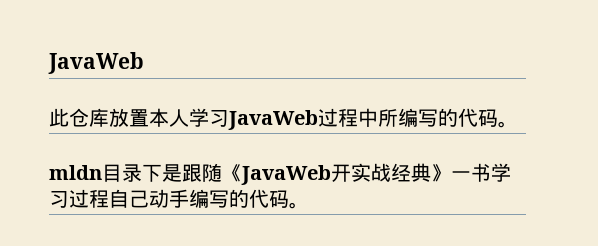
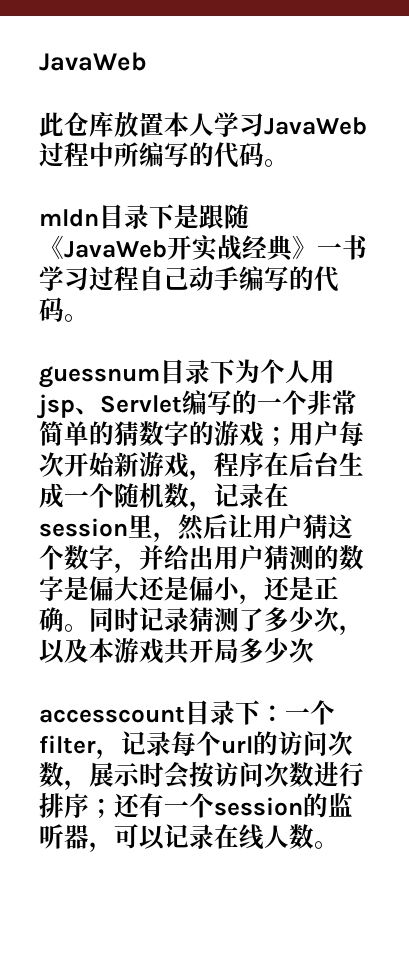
+ guessnum目录下为个人用jsp、Servlet编写的一个非常简单的猜数字的游戏；用户每次开始新游戏，程序在后台生成一个随机数，记录在session里，然后让用户猜这个数字，并给出用户猜测的数字是偏大还是偏小，还是正确。同时记录猜测了多少次，以及本游戏共开局多少次
+ accesscount目录下：一个filter，记录每个url的访问次数，展示时会按访问次数进行排序；还有一个session的监听器，可以记录在线人数。

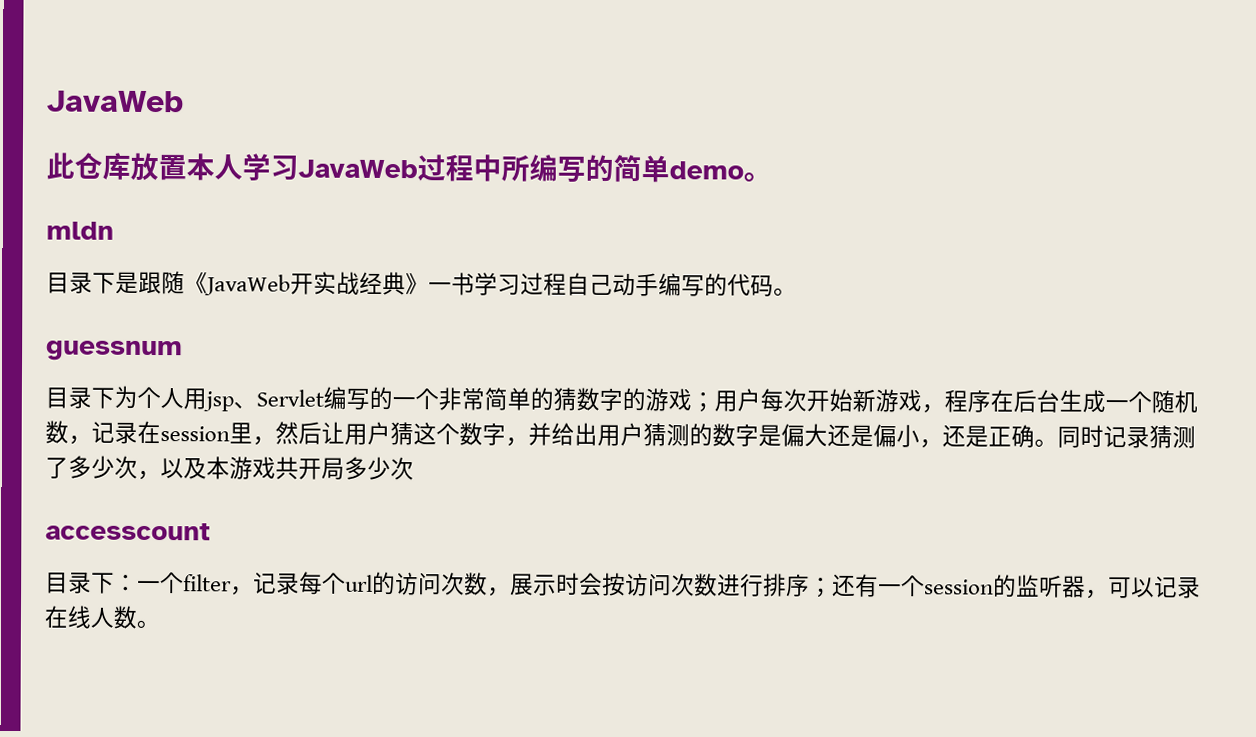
- 此仓库放置本人学习JavaWeb过程中所编写的代码。
+ 此仓库放置本人学习JavaWeb过程中所编写的简单demo。
- mldn目录下是跟随《JavaWeb开实战经典》一书学习过程自己动手编写的代码。
+ mldn
+ 目录下是跟随《JavaWeb开实战经典》一书学习过程自己动手编写的代码。
- guessnum目录下为个人用jsp、Servlet编写的一个非常简单的猜数字的游戏；用户每次开始新游戏，程序在后台生成一个随机数，记录在session里，然后让用户猜这个数字，并给出用户猜测的数字是偏大还是偏小，还是正确。
+ guessnum
+ 目录下为个人用jsp、Servlet编写的一个非常简单的猜数字的游戏；用户每次开始新游戏，程序在后台生成一个随机数，记录在session里，然后让用户猜这个数字，并给出用户猜测的数字是偏大还是偏小，还是正确。
- accesscount目录下：一个filter，记录每个url的访问次数，展示时会按访问次数进行排序；还有一个session的监听器，可以记录在线人数。
+ accesscount
+ 目录下：一个filter，记录每个url的访问次数，展示时会按访问次数进行排序；还有一个session的监听器，可以记录在线人数。

